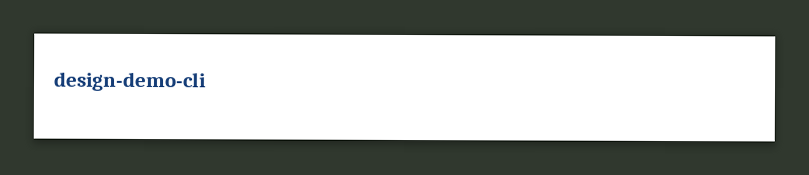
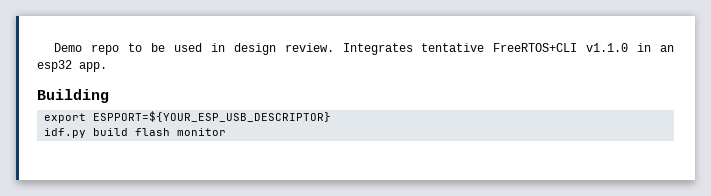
- design-demo-cli
+ Demo repo to be used in design review. Integrates tentative FreeRTOS+CLI v1.1.0 in an esp32 app.
+ Building
+ export ESPPORT=${YOUR_ESP_USB_DESCRIPTOR}
+ idf.py build flash monitor

